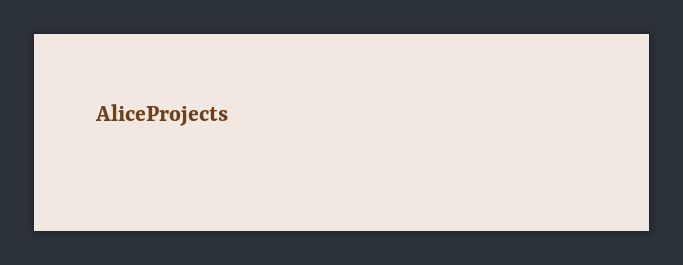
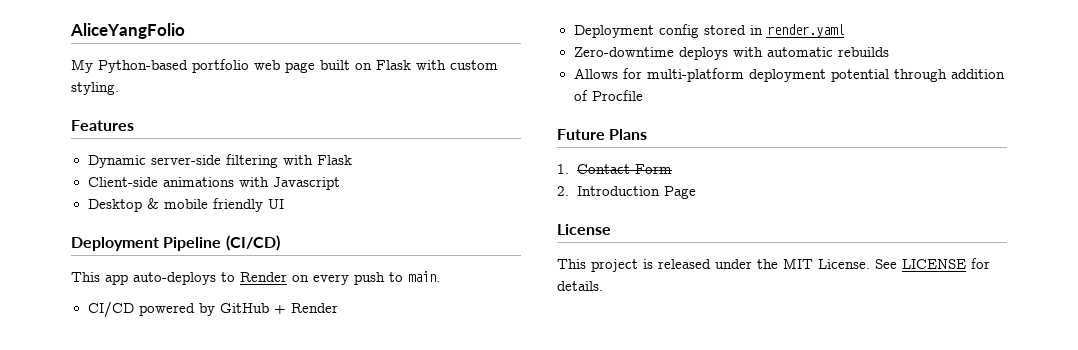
- AliceProjects
+ AliceYangFolio
+ My Python-based portfolio web page built on Flask with custom styling.
+ Features
+ Dynamic server-side filtering with Flask
+ Client-side animations with Javascript
+ Desktop & mobile friendly UI
+ Deployment Pipeline (CI/CD)
+ This app auto-deploys to Render on every push to main.
+ CI/CD powered by GitHub + Render
+ Deployment config stored in render.yaml
+ Zero-downtime deploys with automatic rebuilds
+ Allows for multi-platform deployment potential through addition of Procfile
+ Future Plans
+ 1. Contact Form
+ 2. Introduction Page
+ License
+ This project is released under the MIT License. See LICENSE for details.

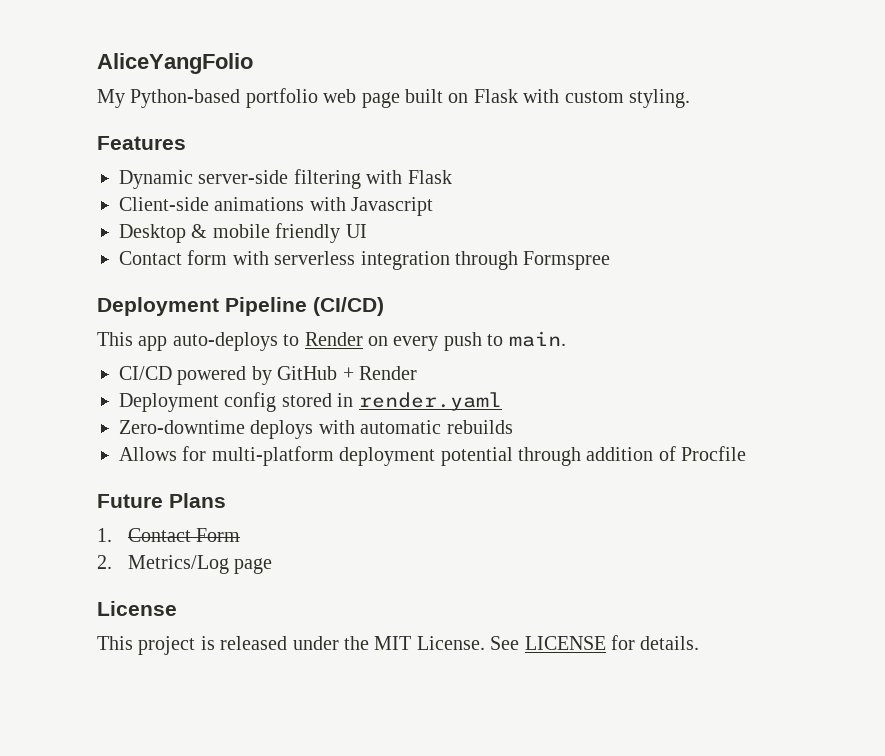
+ Contact form with serverless integration through Formspree
- 2. Introduction Page
+ 2. Metrics/Log page

